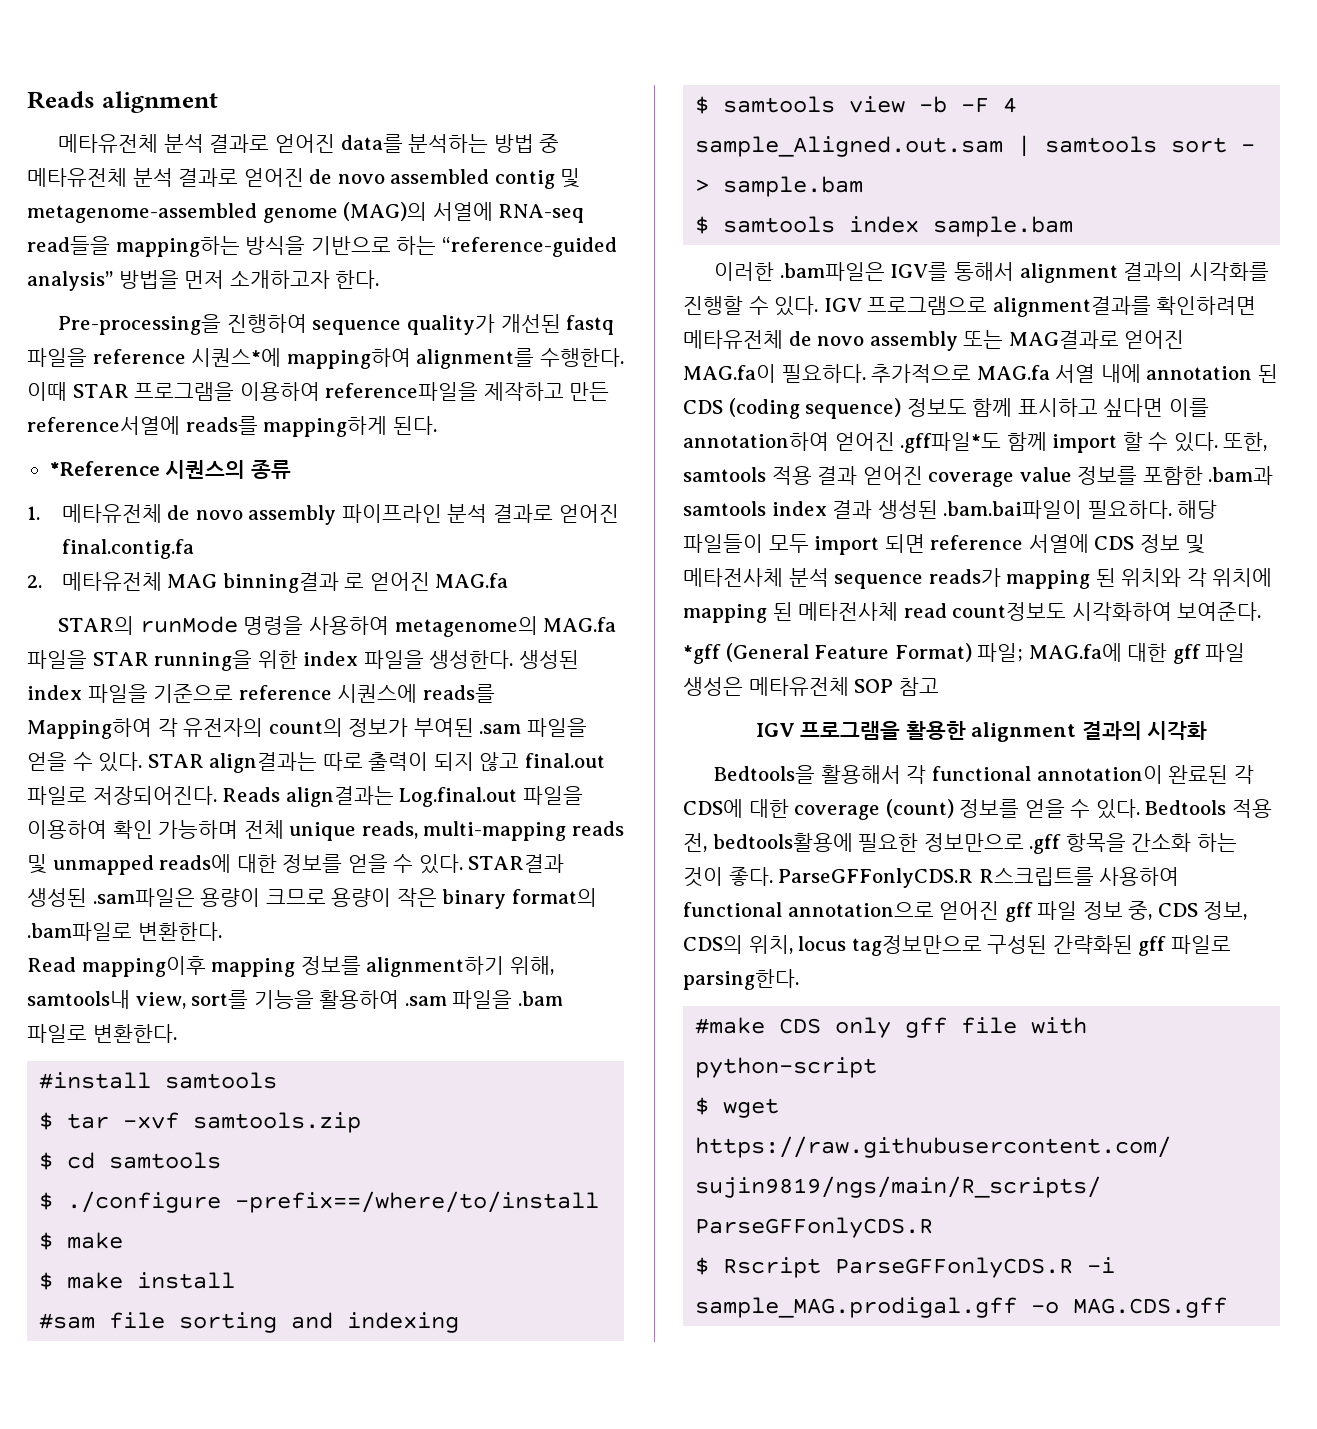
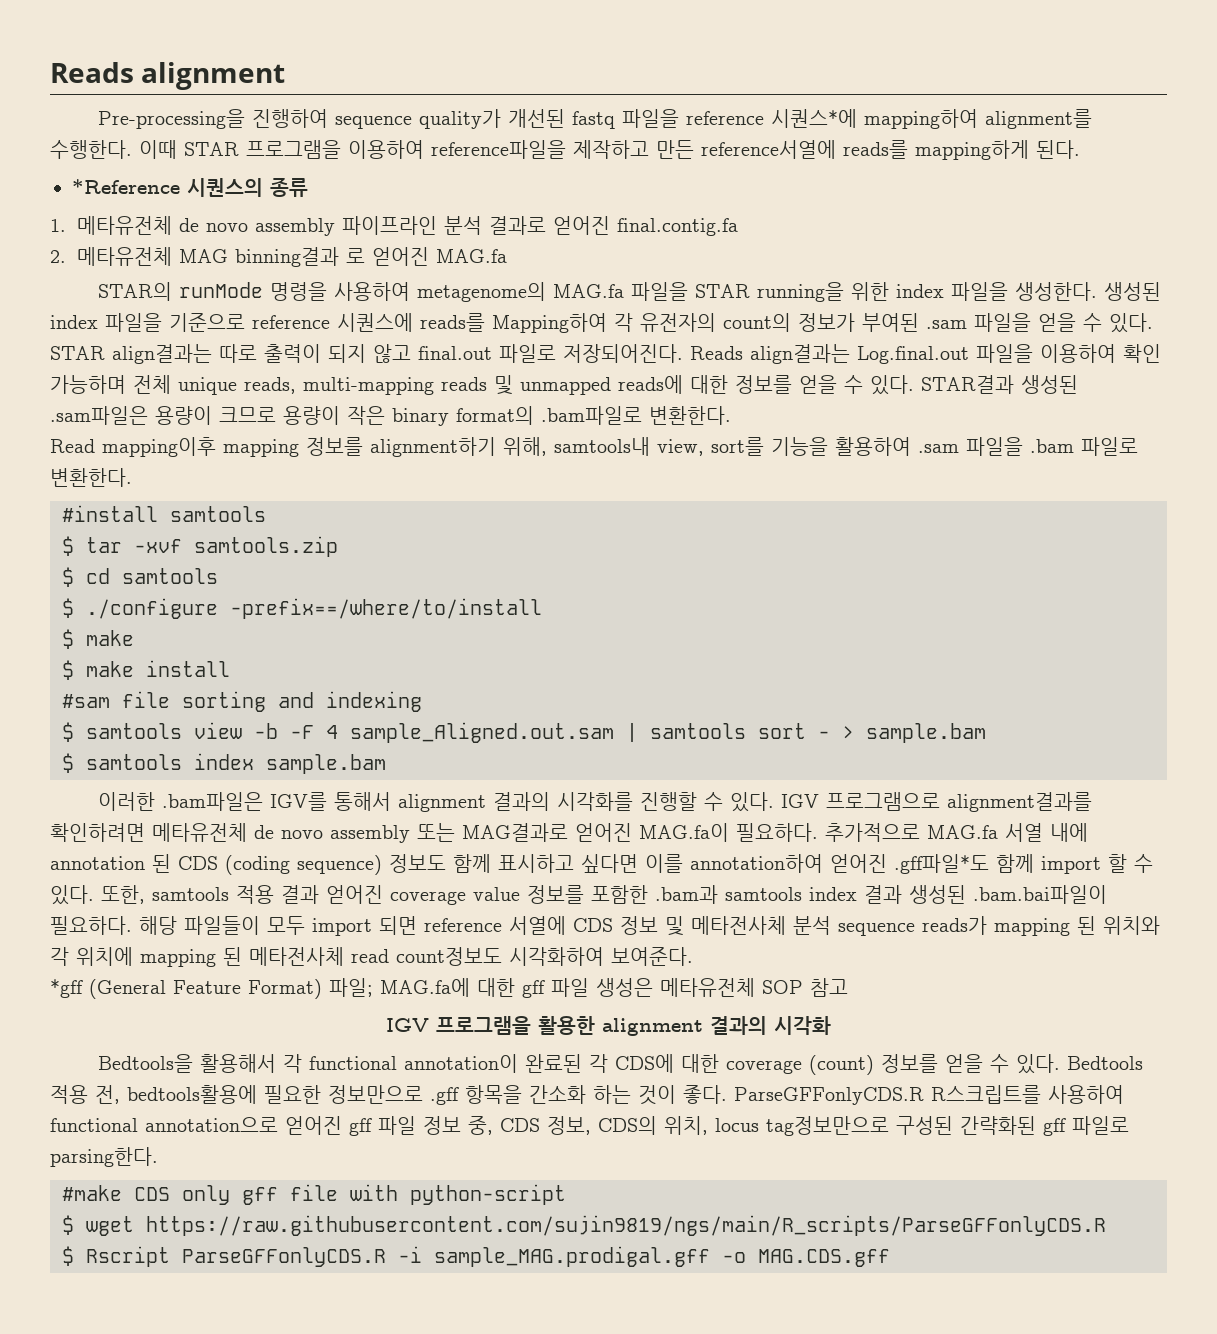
- 메타유전체 분석 결과로 얻어진 data를 분석하는 방법 중 메타유전체 분석 결과로 얻어진 de novo assembled contig 및 metagenome-assembled genome (MAG)의 서열에 RNA-seq read들을 mapping하는 방식을 기반으로 하는 “reference-guided analysis” 방법을 먼저 소개하고자 한다.

